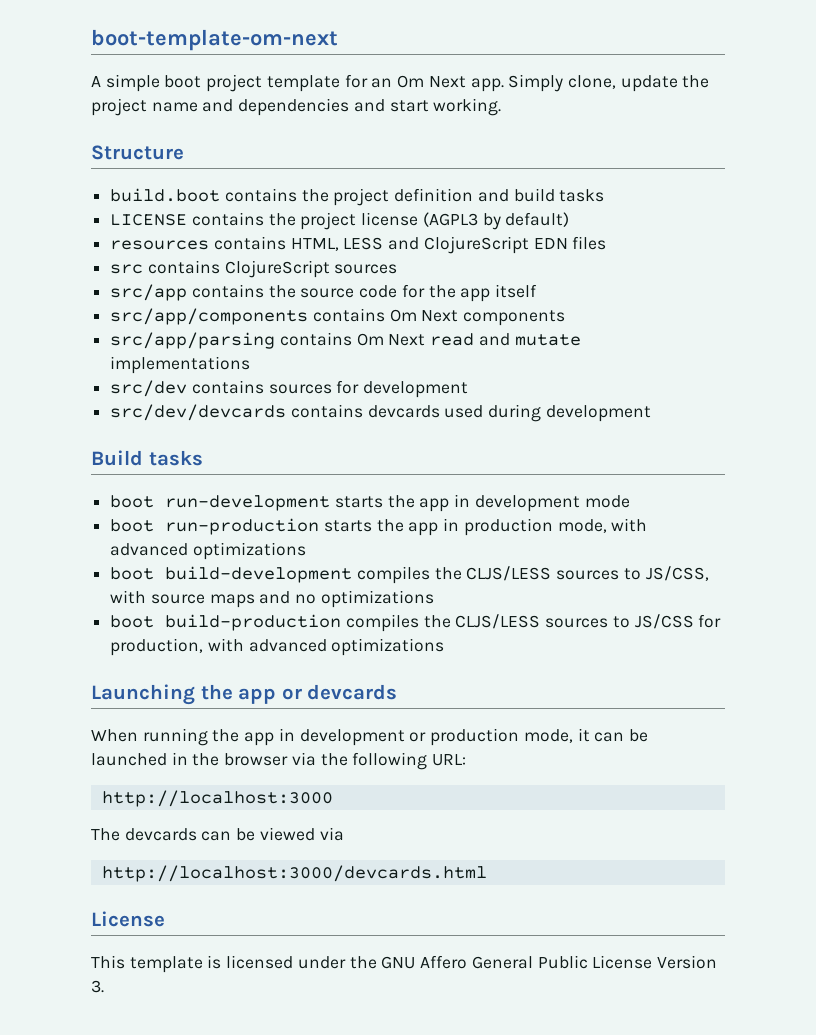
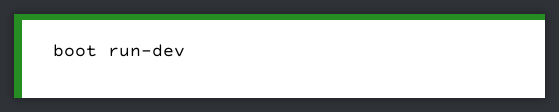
- boot-template-om-next
- A simple boot project template for an Om Next app. Simply clone, update the project name and dependencies and start working.
- Structure
- build.boot contains the project definition and build tasks
- LICENSE contains the project license (AGPL3 by default)
- resources contains HTML, LESS and ClojureScript EDN files
- src contains ClojureScript sources
- src/app contains the source code for the app itself
- src/app/components contains Om Next components
- src/app/parsing contains Om Next read and mutate implementations
- src/dev contains sources for development
- src/dev/devcards contains devcards used during development
- Build tasks
- boot run-development starts the app in development mode
- boot run-production starts the app in production mode, with advanced optimizations
- boot build-development compiles the CLJS/LESS sources to JS/CSS, with source maps and no optimizations
- boot build-production compiles the CLJS/LESS sources to JS/CSS for production, with advanced optimizations
- Launching the app or devcards
- When running the app in development or production mode, it can be launched in the browser via the following URL:
- http://localhost:3000
- The devcards can be viewed via
- http://localhost:3000/devcards.html
- License
- This template is licensed under the GNU Affero General Public License Version 3.
+ boot run-dev

